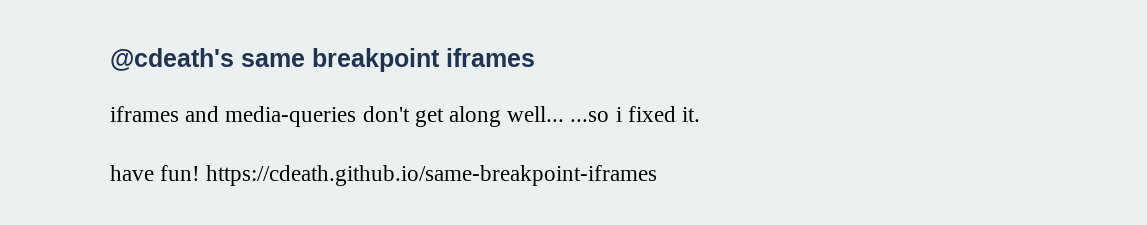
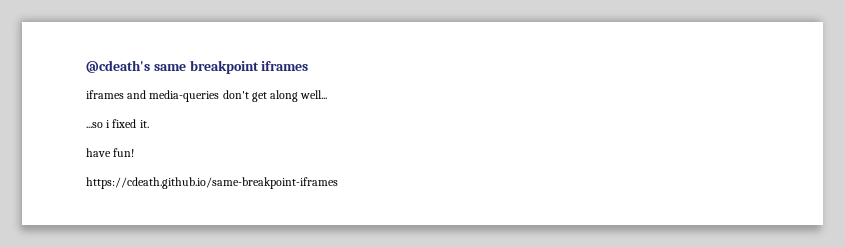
- iframes and media-queries don't get along well... ...so i fixed it.
+ iframes and media-queries don't get along well...
+ ...so i fixed it.
- have fun! https://cdeath.github.io/same-breakpoint-iframes
+ have fun!
+ https://cdeath.github.io/same-breakpoint-iframes

